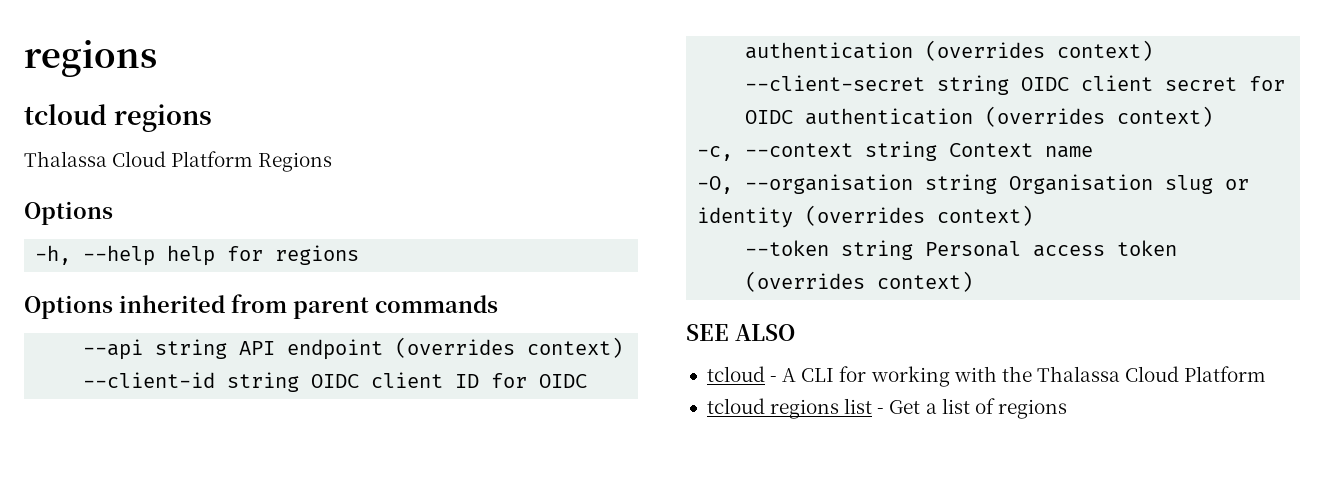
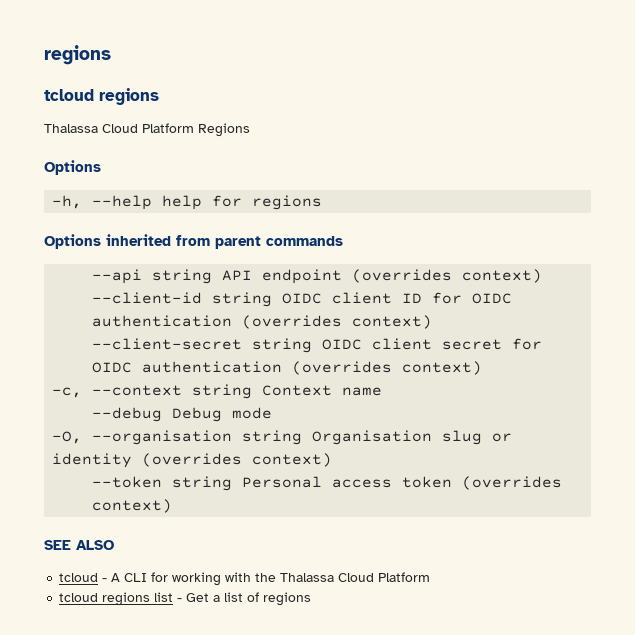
+ --debug Debug mode

